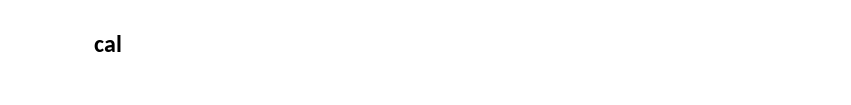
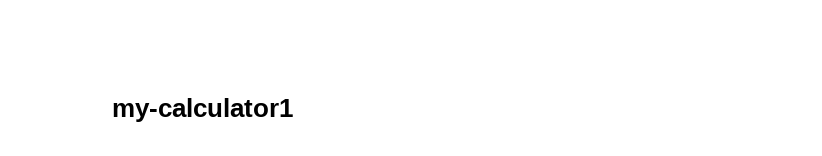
- cal
+ my-calculator1

